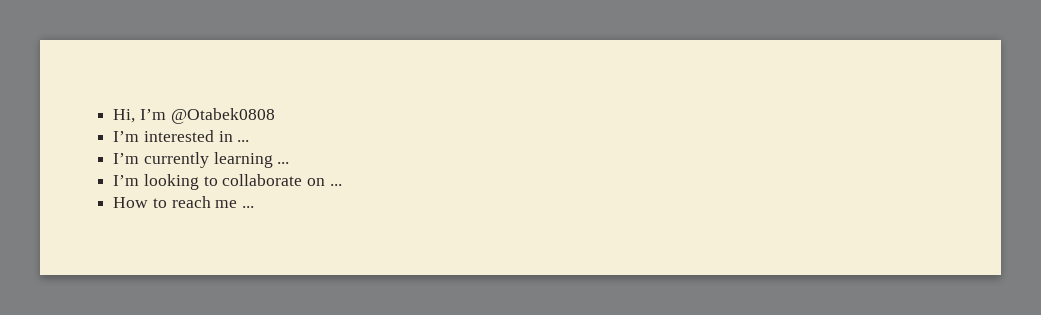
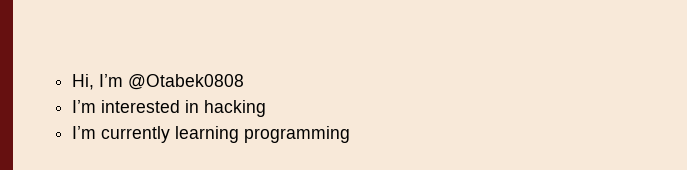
- I’m interested in ...
+ I’m interested in hacking
- I’m currently learning ...
- I’m looking to collaborate on ...
- How to reach me ...
+ I’m currently learning programming

